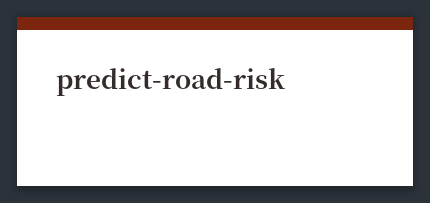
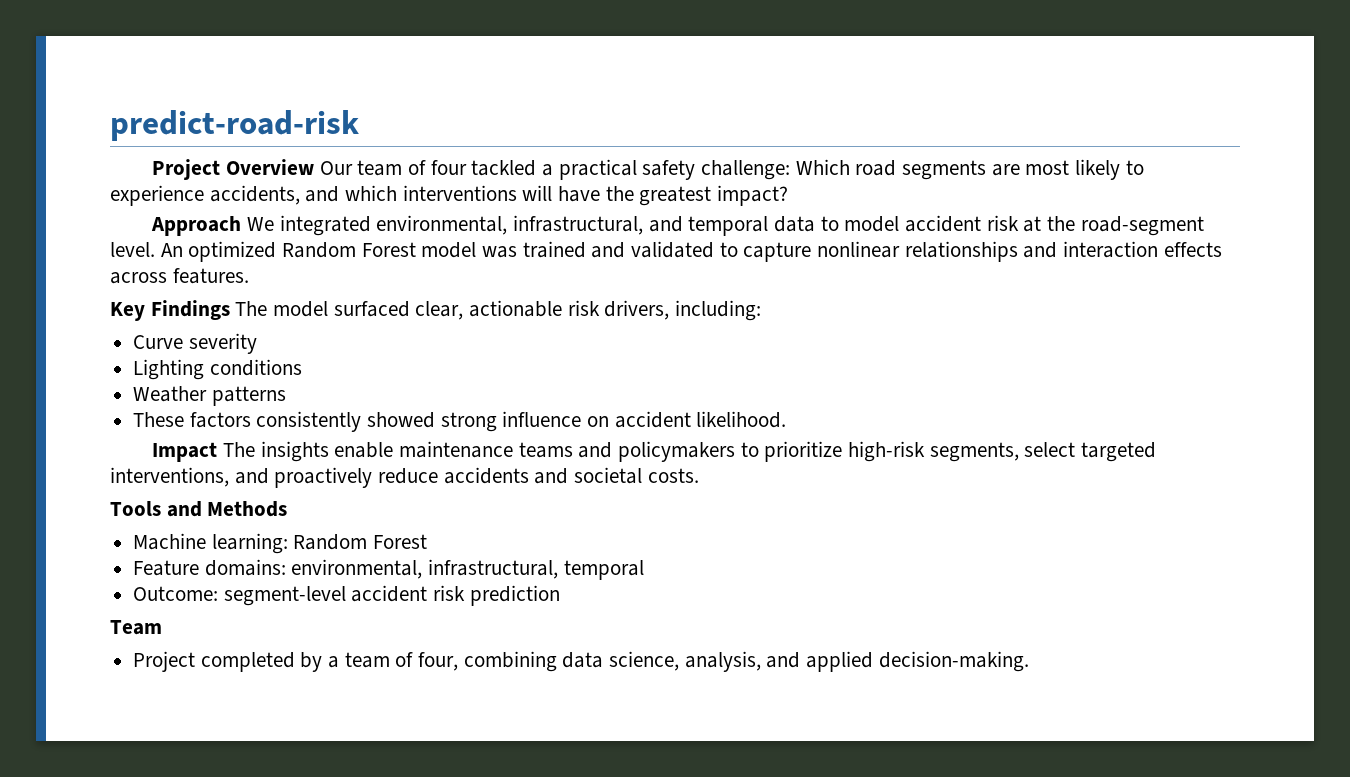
+ Project Overview Our team of four tackled a practical safety challenge: Which road segments are most likely to experience accidents, and which interventions will have the greatest impact?
+ Approach We integrated environmental, infrastructural, and temporal data to model accident risk at the road-segment level. An optimized Random Forest model was trained and validated to capture nonlinear relationships and interaction effects across features.
+ Key Findings The model surfaced clear, actionable risk drivers, including:
+ Curve severity
+ Lighting conditions
+ Weather patterns
+ These factors consistently showed strong influence on accident likelihood.
+ Impact The insights enable maintenance teams and policymakers to prioritize high-risk segments, select targeted interventions, and proactively reduce accidents and societal costs.
+ Tools and Methods
+ Machine learning: Random Forest
+ Feature domains: environmental, infrastructural, temporal
+ Outcome: segment-level accident risk prediction
+ Team
+ Project completed by a team of four, combining data science, analysis, and applied decision-making.

